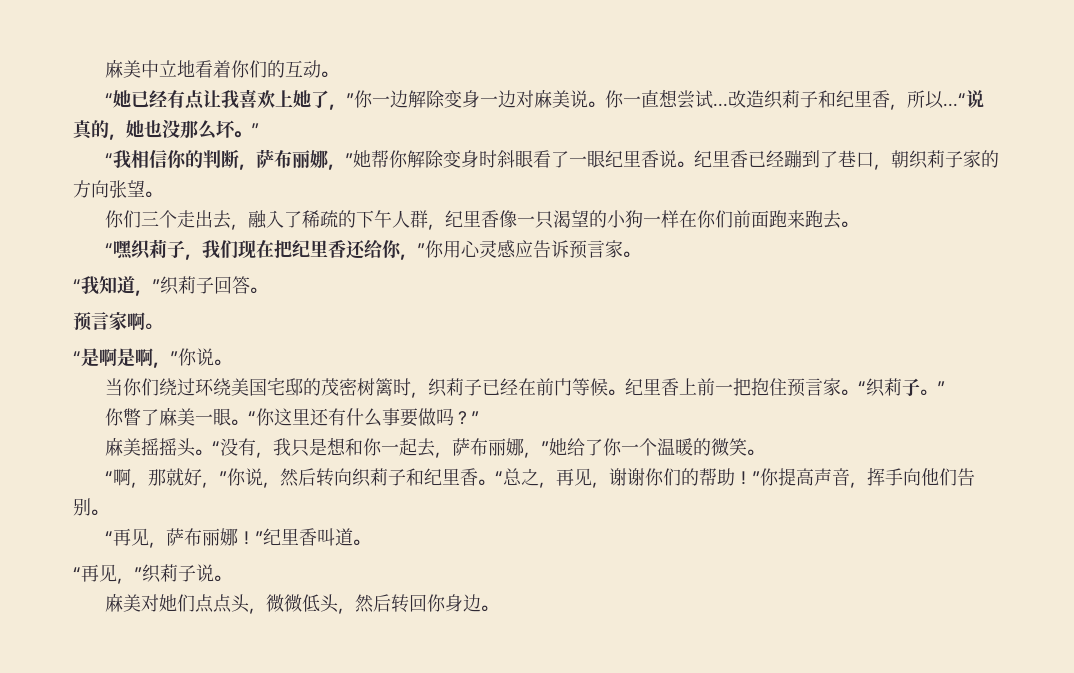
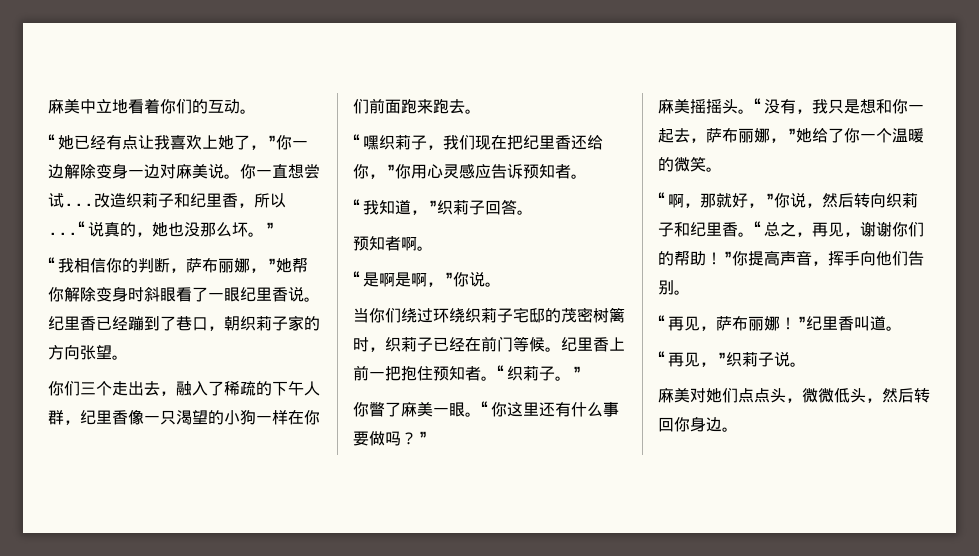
- “嘿织莉子，我们现在把纪里香还给你，”你用心灵感应告诉预言家。
+ “嘿织莉子，我们现在把纪里香还给你，”你用心灵感应告诉预知者。
- 预言家啊。
+ 预知者啊。
- 当你们绕过环绕美国宅邸的茂密树篱时，织莉子已经在前门等候。
+ 当你们绕过环绕织莉子宅邸的茂密树篱时，织莉子已经在前门等候。
- 纪里香上前一把抱住预言家。
+ 纪里香上前一把抱住预知者。

